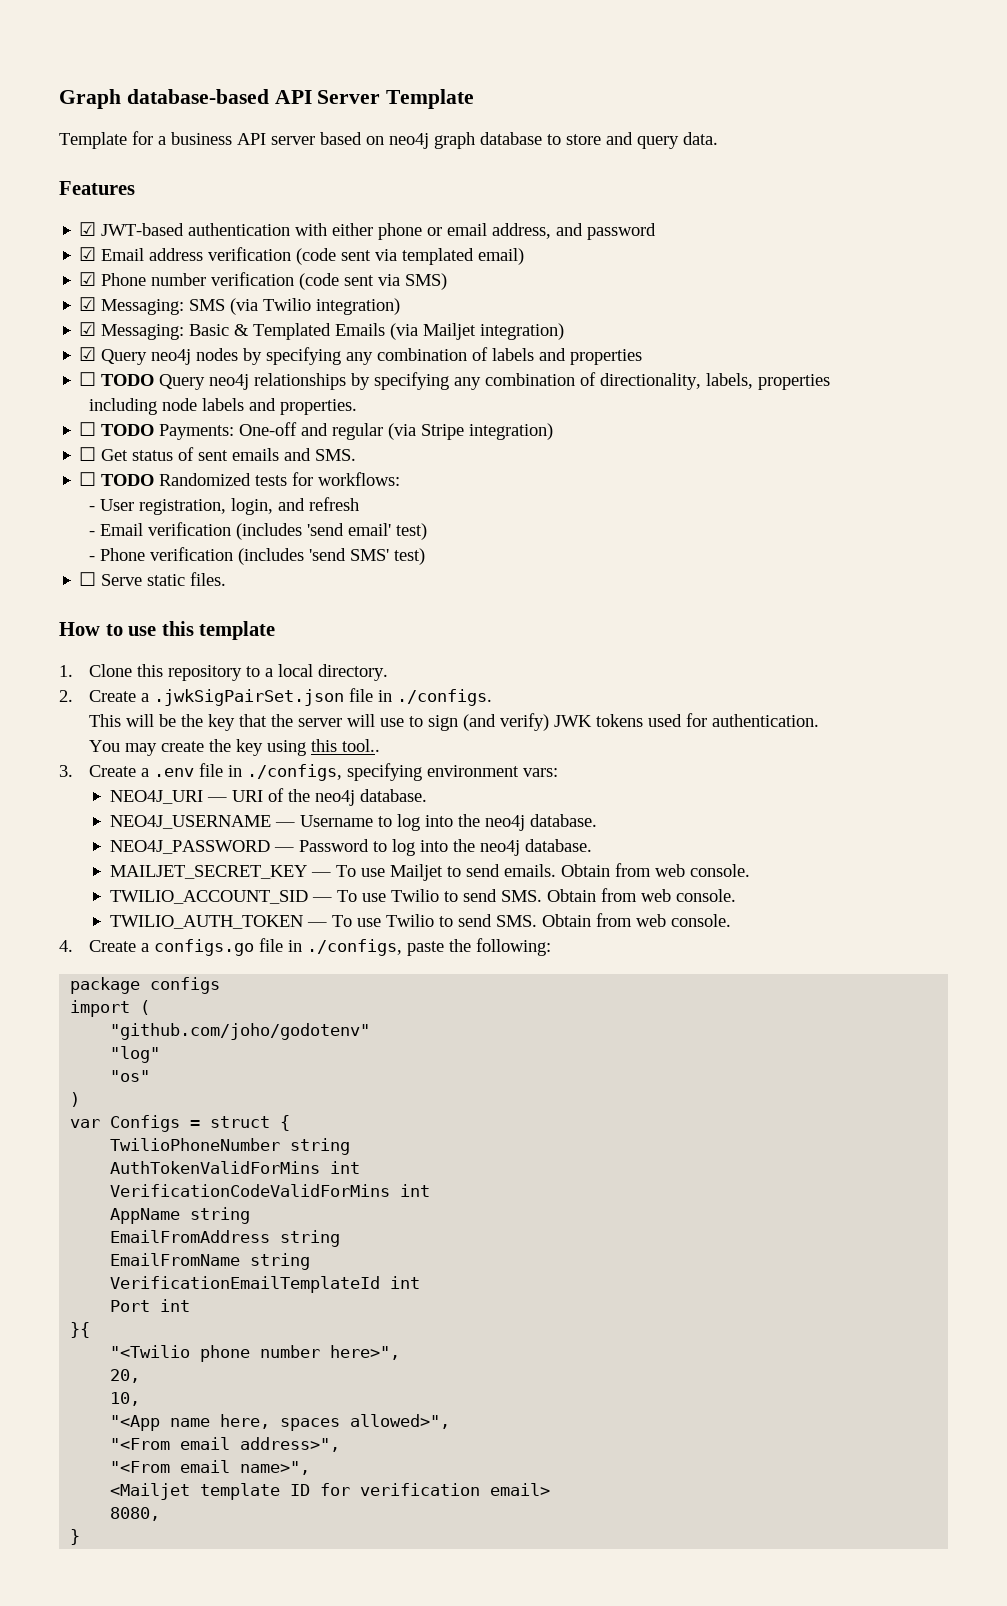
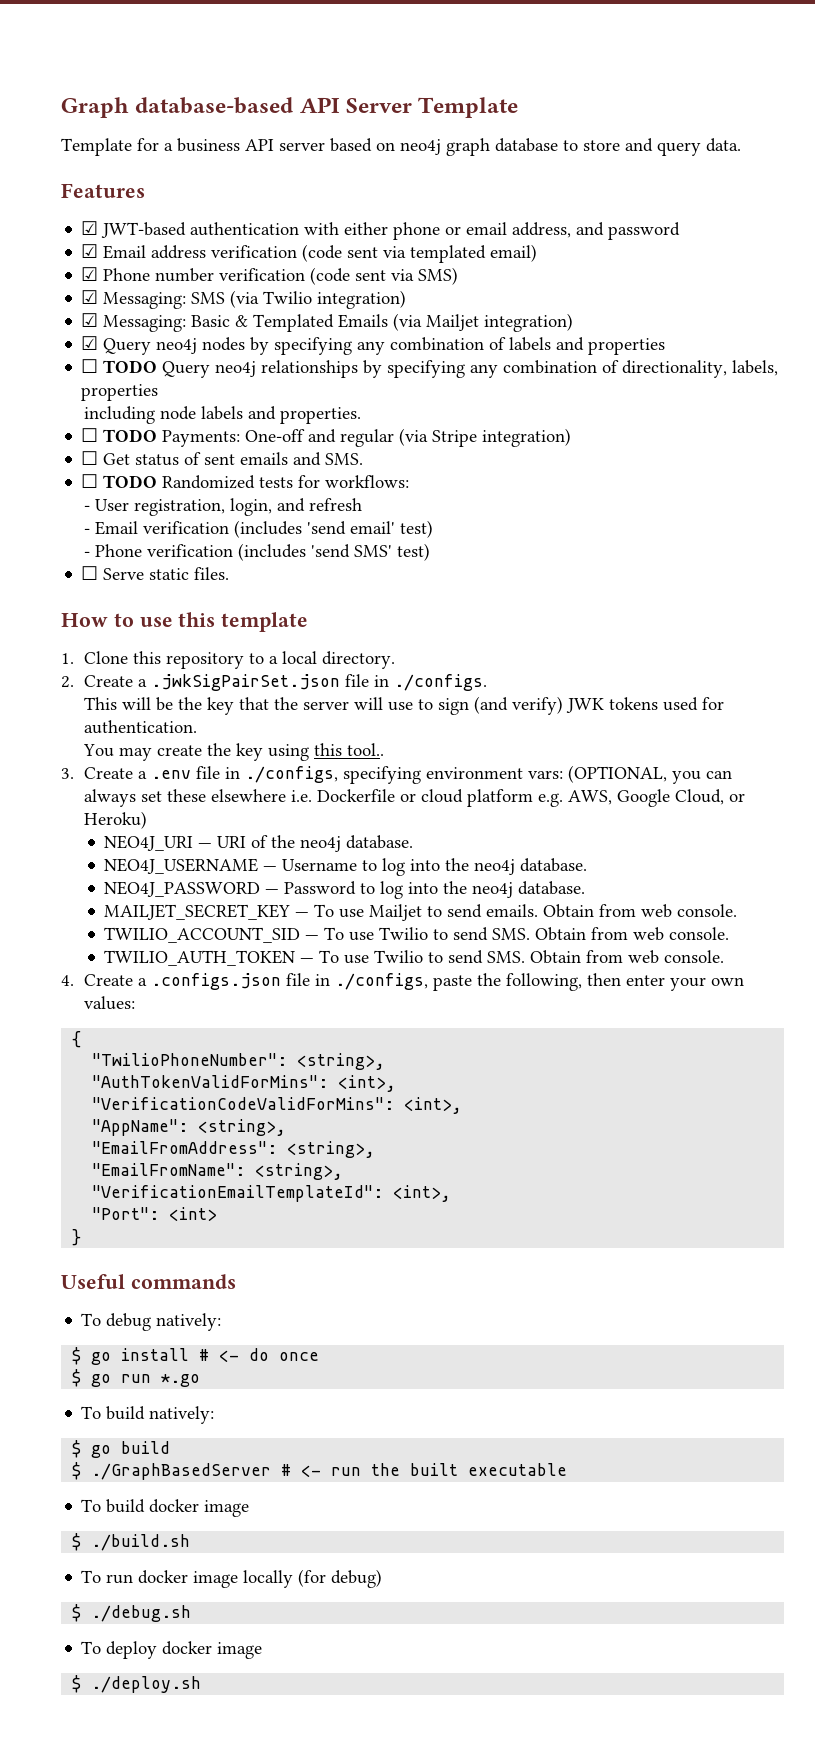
- 3. Create a .env file in ./configs, specifying environment vars:
+ 3. Create a .env file in ./configs, specifying environment vars: (OPTIONAL, you can always set these elsewhere i.e. Dockerfile or cloud platform e.g. AWS, Google Cloud, or Heroku)
- 4. Create a configs.go file in ./configs, paste the following:
- package configs
- import (
- "github.com/joho/godotenv"
- "log"
- "os"
- )
- var Configs = struct {
- TwilioPhoneNumber string
- AuthTokenValidForMins int
- VerificationCodeValidForMins int
- AppName string
- EmailFromAddress string
- EmailFromName string
- VerificationEmailTemplateId int
- Port int
- }{
- "<Twilio phone number here>",
- 20,
- 10,
- "<App name here, spaces allowed>",
- "<From email address>",
- "<From email name>",
- <Mailjet template ID for verification email>
- 8080,
+ 4. Create a .configs.json file in ./configs, paste the following, then enter your own values:
+ {
+ "TwilioPhoneNumber": <string>,
+ "AuthTokenValidForMins": <int>,
+ "VerificationCodeValidForMins": <int>,
+ "AppName": <string>,
+ "EmailFromAddress": <string>,
+ "EmailFromName": <string>,
+ "VerificationEmailTemplateId": <int>,
+ "Port": <int>
  }
+ Useful commands
+ To debug natively:
+ $ go install # <- do once
+ $ go run *.go
+ To build natively:
+ $ go build
+ $ ./GraphBasedServer # <- run the built executable
+ To build docker image
+ $ ./build.sh
+ To run docker image locally (for debug)
+ $ ./debug.sh
+ To deploy docker image
+ $ ./deploy.sh

